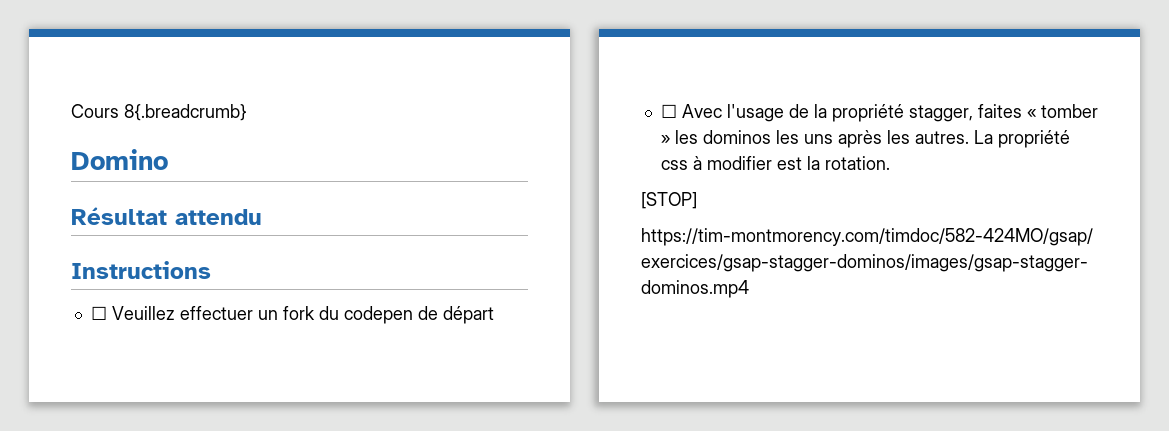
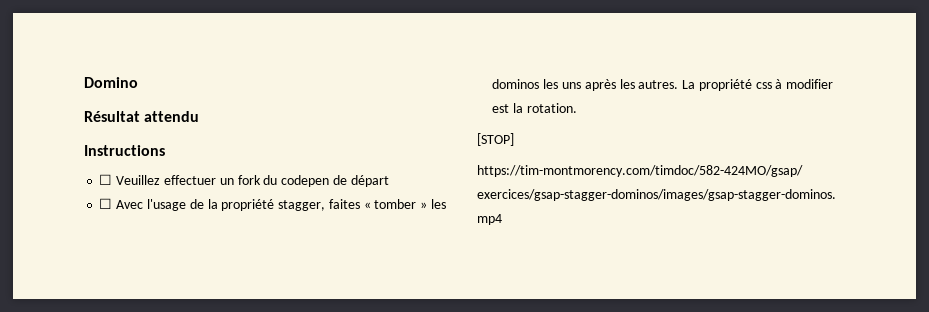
- Cours 8{.breadcrumb}

